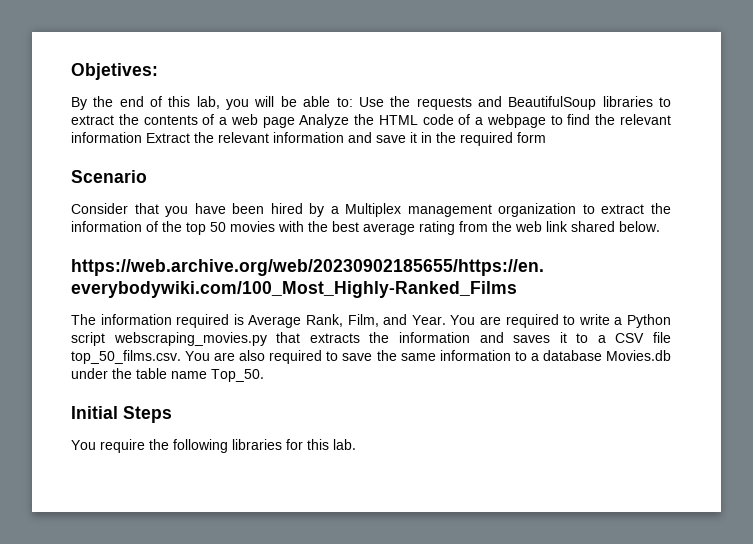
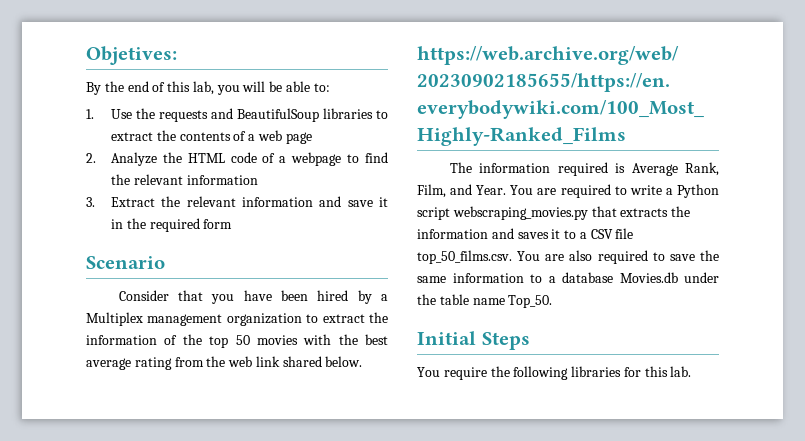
- By the end of this lab, you will be able to: Use the requests and BeautifulSoup libraries to extract the contents of a web page Analyze the HTML code of a webpage to find the relevant information Extract the relevant information and save it in the required form
+ By the end of this lab, you will be able to:
+ 1. Use the requests and BeautifulSoup libraries to extract the contents of a web page
+ 2. Analyze the HTML code of a webpage to find the relevant information
+ 3. Extract the relevant information and save it in the required form

